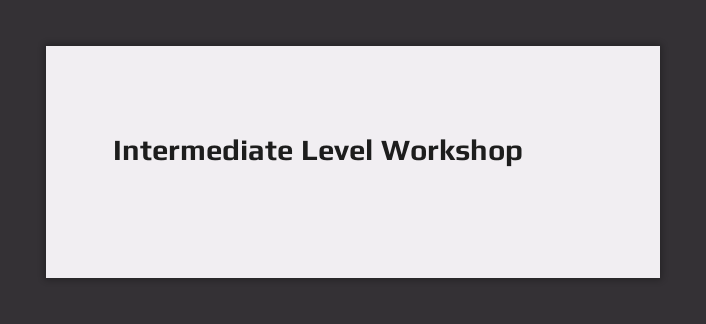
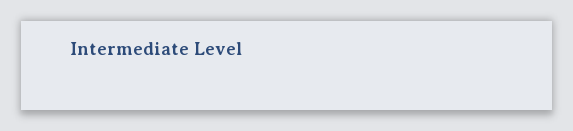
- Intermediate Level Workshop
+ Intermediate Level

